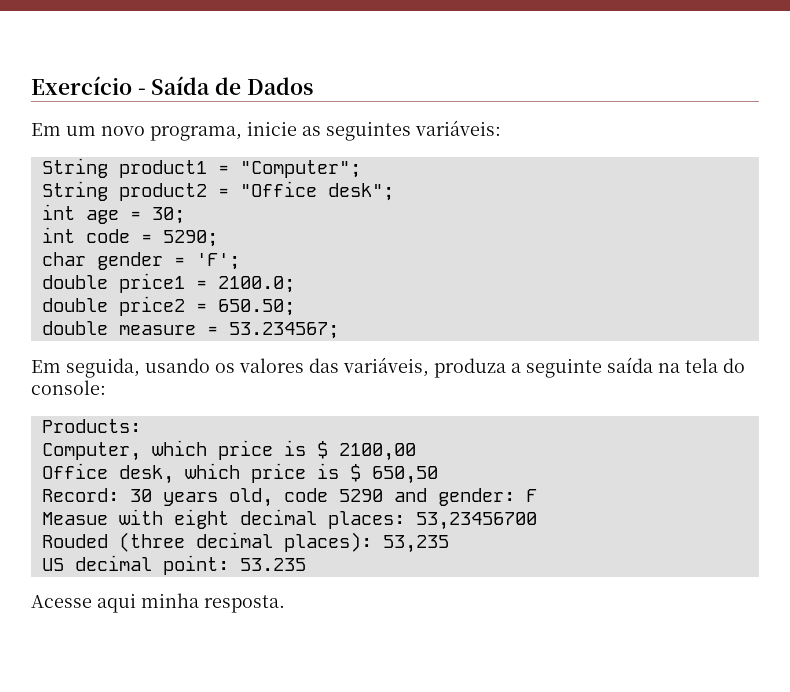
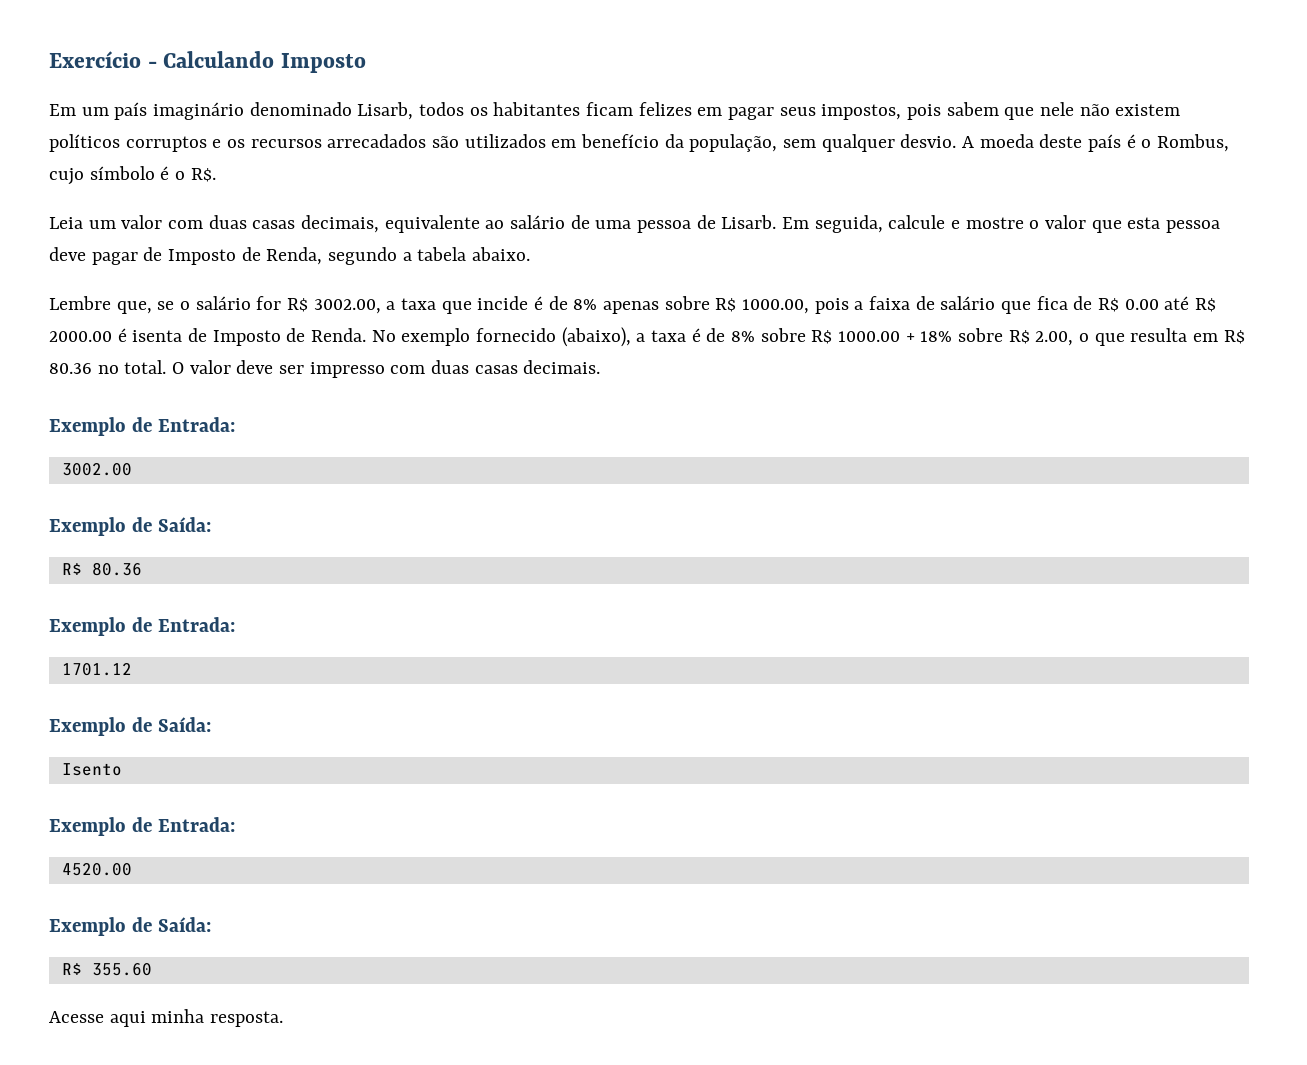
- Exercício - Saída de Dados
+ Exercício - Calculando Imposto
- Em um novo programa, inicie as seguintes variáveis:
- String product1 = "Computer";
- String product2 = "Office desk";
- int age = 30;
- int code = 5290;
- char gender = 'F';
- double price1 = 2100.0;
- double price2 = 650.50;
- double measure = 53.234567;
- Em seguida, usando os valores das variáveis, produza a seguinte saída na tela do console:
- Products:
- Computer, which price is $ 2100,00
- Office desk, which price is $ 650,50
- Record: 30 years old, code 5290 and gender: F
- Measue with eight decimal places: 53,23456700
- Rouded (three decimal places): 53,235
- US decimal point: 53.235
+ Em um país imaginário denominado Lisarb, todos os habitantes ficam felizes em pagar seus impostos, pois sabem que nele não existem políticos corruptos e os recursos arrecadados são utilizados em benefício da população, sem qualquer desvio. A moeda deste país é o Rombus, cujo símbolo é o R$.
+ Leia um valor com duas casas decimais, equivalente ao salário de uma pessoa de Lisarb. Em seguida, calcule e mostre o valor que esta pessoa deve pagar de Imposto de Renda, segundo a tabela abaixo.
+ Lembre que, se o salário for R$ 3002.00, a taxa que incide é de 8% apenas sobre R$ 1000.00, pois a faixa de salário que fica de R$ 0.00 até R$ 2000.00 é isenta de Imposto de Renda. No exemplo fornecido (abaixo), a taxa é de 8% sobre R$ 1000.00 + 18% sobre R$ 2.00, o que resulta em R$ 80.36 no total. O valor deve ser impresso com duas casas decimais.
+ Exemplo de Entrada:
+ 3002.00
+ Exemplo de Saída:
+ R$ 80.36
+ Exemplo de Entrada:
+ 1701.12
+ Exemplo de Saída:
+ Isento
+ Exemplo de Entrada:
+ 4520.00
+ Exemplo de Saída:
+ R$ 355.60

